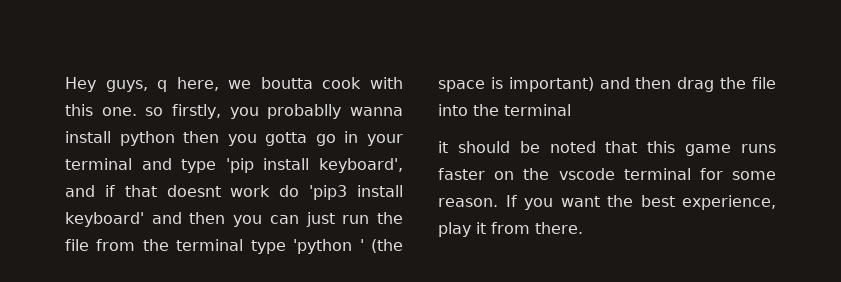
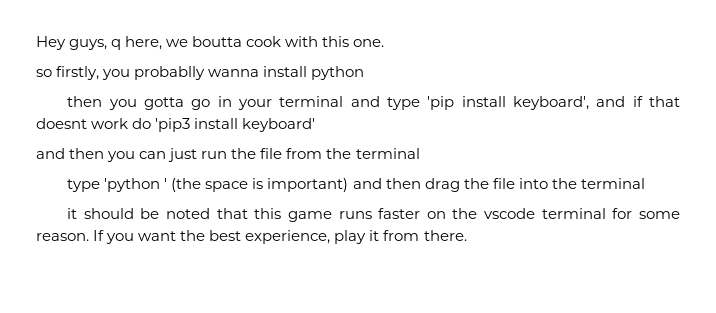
- Hey guys, q here, we boutta cook with this one. so firstly, you probablly wanna install python then you gotta go in your terminal and type 'pip install keyboard', and if that doesnt work do 'pip3 install keyboard' and then you can just run the file from the terminal type 'python ' (the space is important) and then drag the file into the terminal
+ Hey guys, q here, we boutta cook with this one.
+ so firstly, you probablly wanna install python
+ then you gotta go in your terminal and type 'pip install keyboard', and if that doesnt work do 'pip3 install keyboard'
+ and then you can just run the file from the terminal
+ type 'python ' (the space is important) and then drag the file into the terminal

